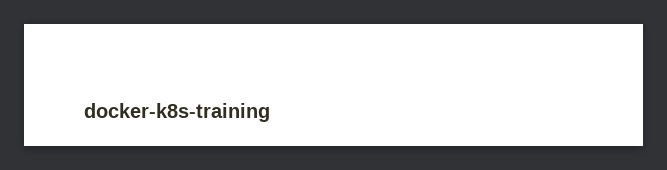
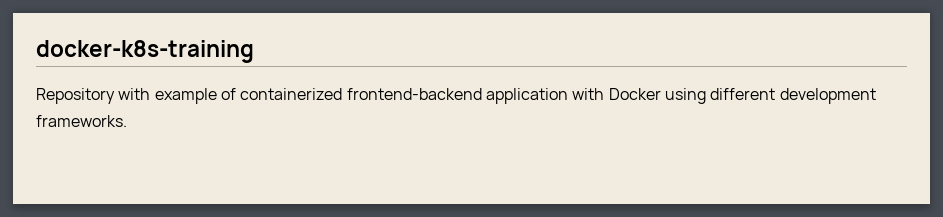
+ Repository with example of containerized frontend-backend application with Docker using different development frameworks.

